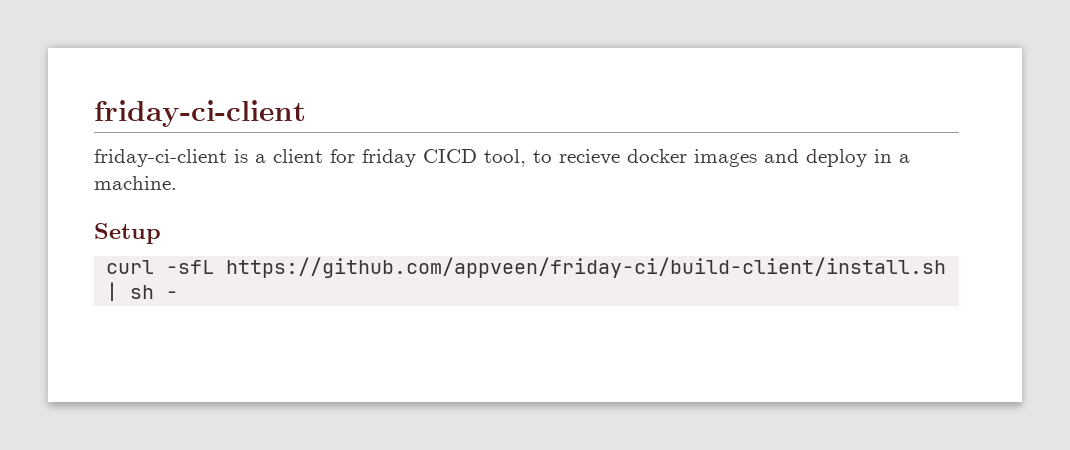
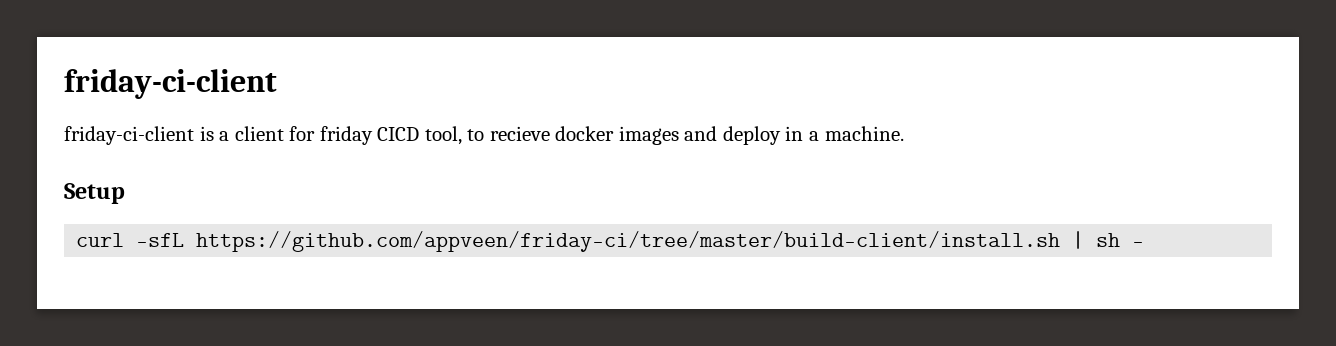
- curl -sfL https://github.com/appveen/friday-ci/build-client/install.sh | sh -
+ curl -sfL https://github.com/appveen/friday-ci/tree/master/build-client/install.sh | sh -

